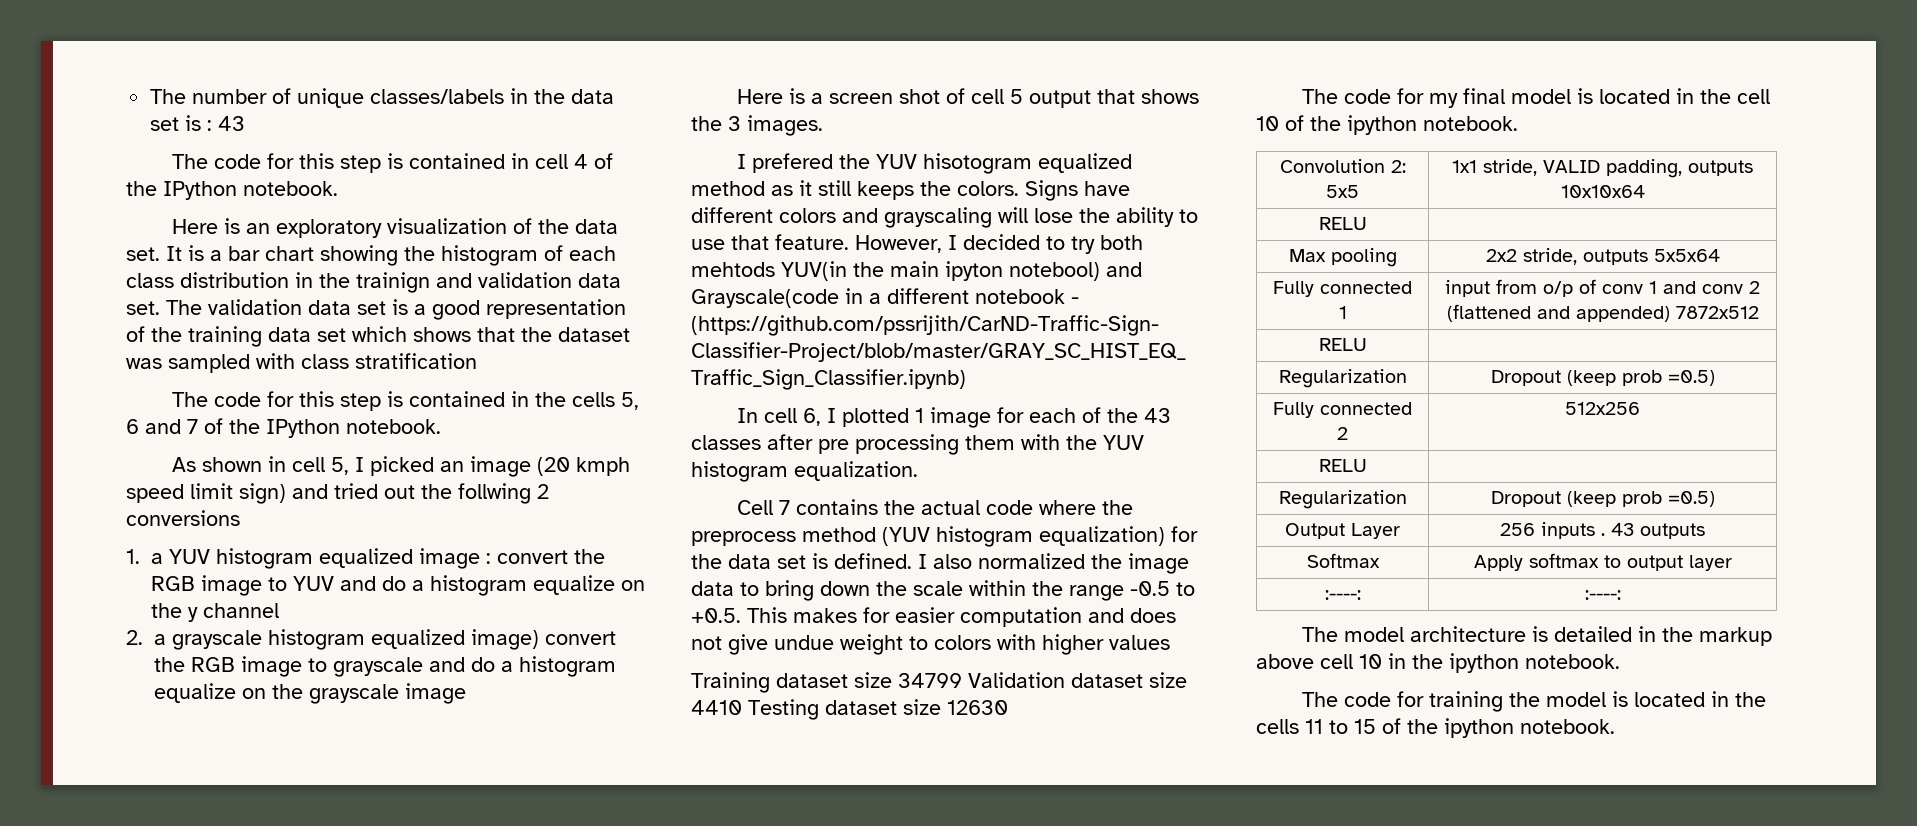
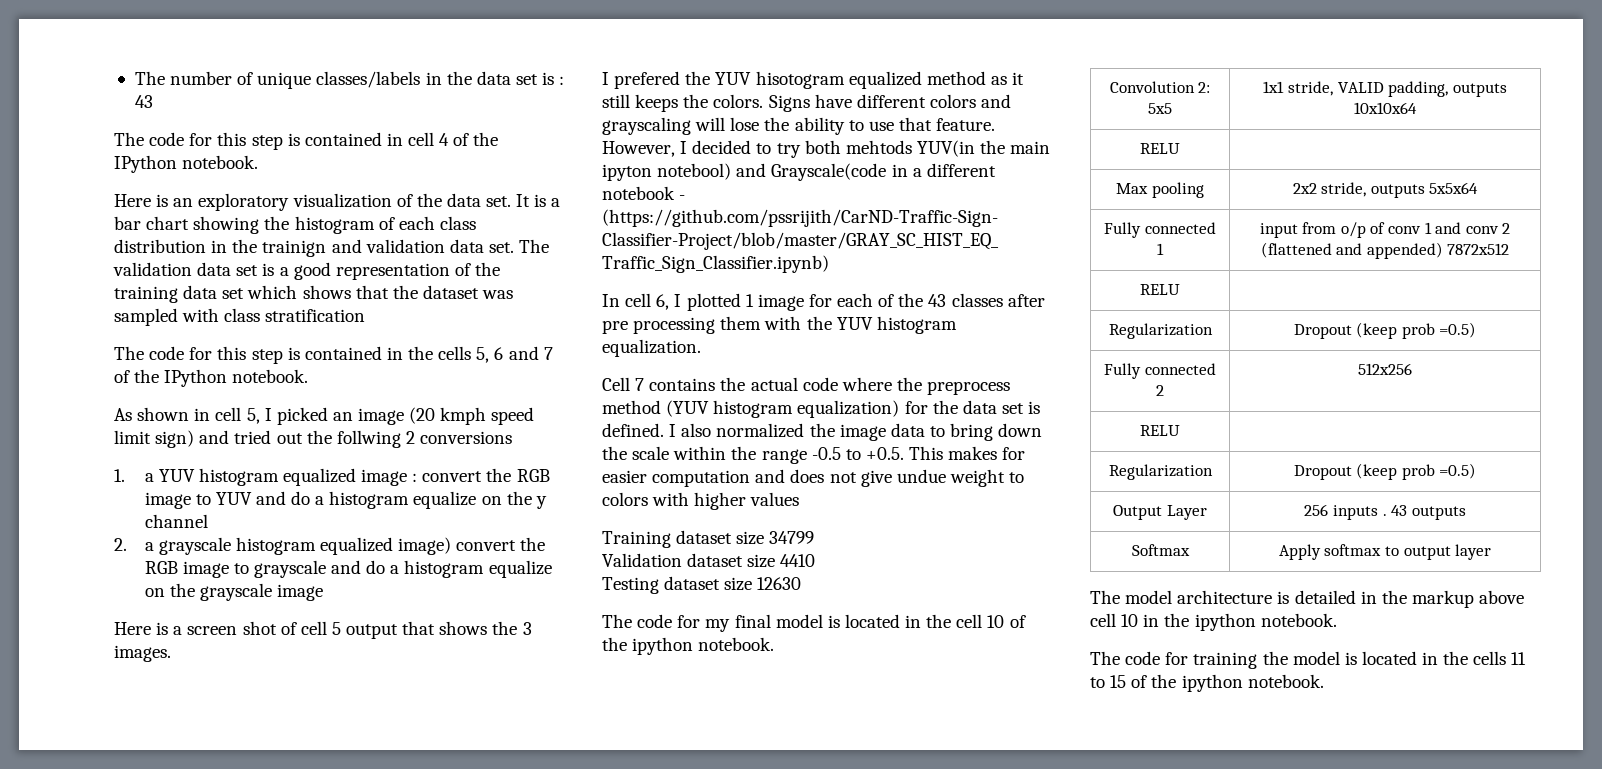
- Training dataset size 34799 Validation dataset size 4410 Testing dataset size 12630
+ Training dataset size 34799
+ Validation dataset size 4410
+ Testing dataset size 12630
- :----: | :----:

